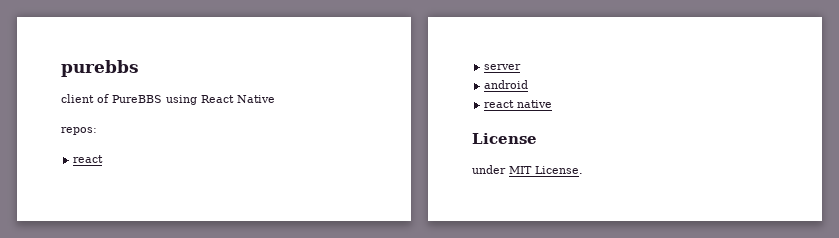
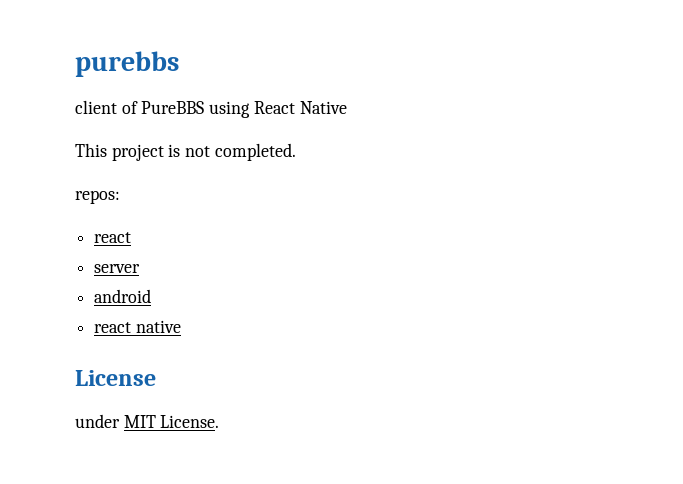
+ This project is not completed.

